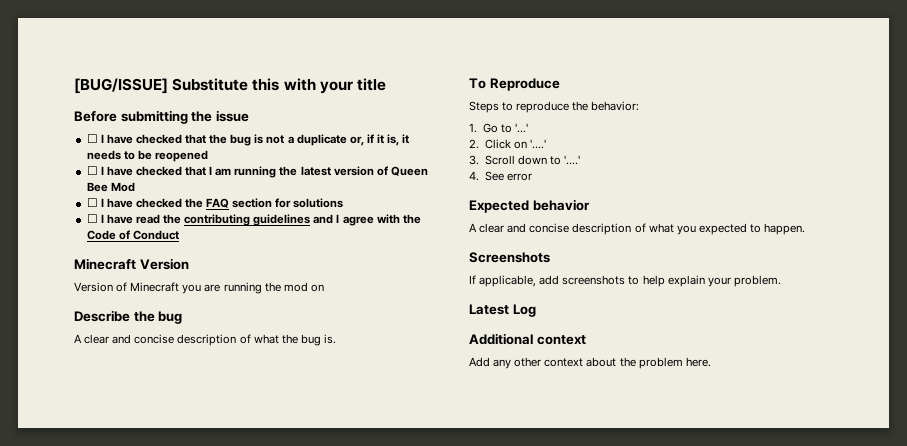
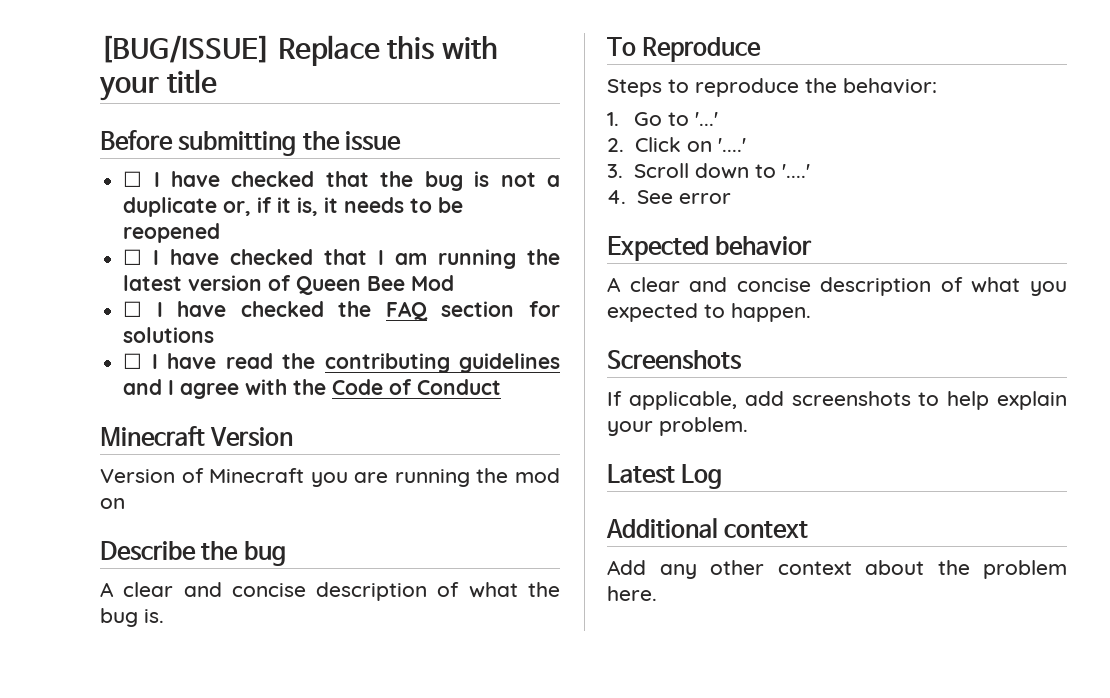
- [BUG/ISSUE] Substitute this with your title
+ [BUG/ISSUE] Replace this with your title

